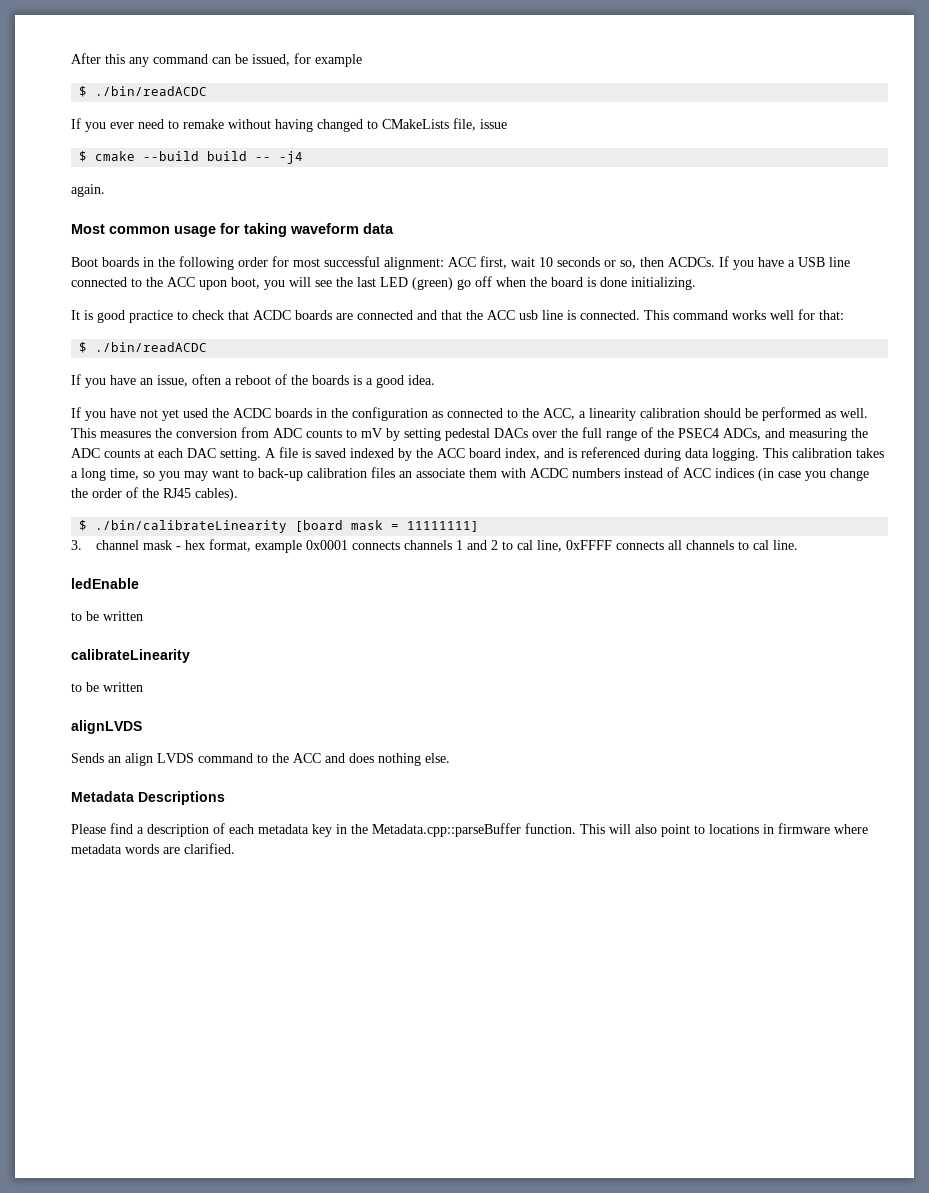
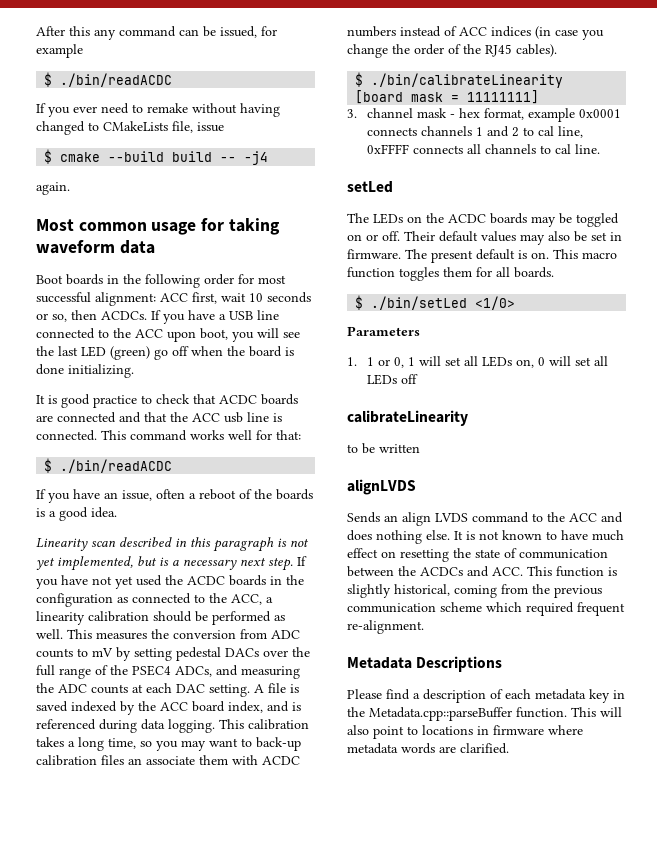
+ Linearity scan described in this paragraph is not yet implemented, but is a necessary next step.
- ledEnable
- to be written
+ setLed
+ The LEDs on the ACDC boards may be toggled on or off. Their default values may also be set in firmware. The present default is on. This macro function toggles them for all boards.
+ $ ./bin/setLed <1/0>
+ Parameters
+ 1. 1 or 0, 1 will set all LEDs on, 0 will set all LEDs off
+ It is not known to have much effect on resetting the state of communication between the ACDCs and ACC. This function is slightly historical, coming from the previous communication scheme which required frequent re-alignment.

